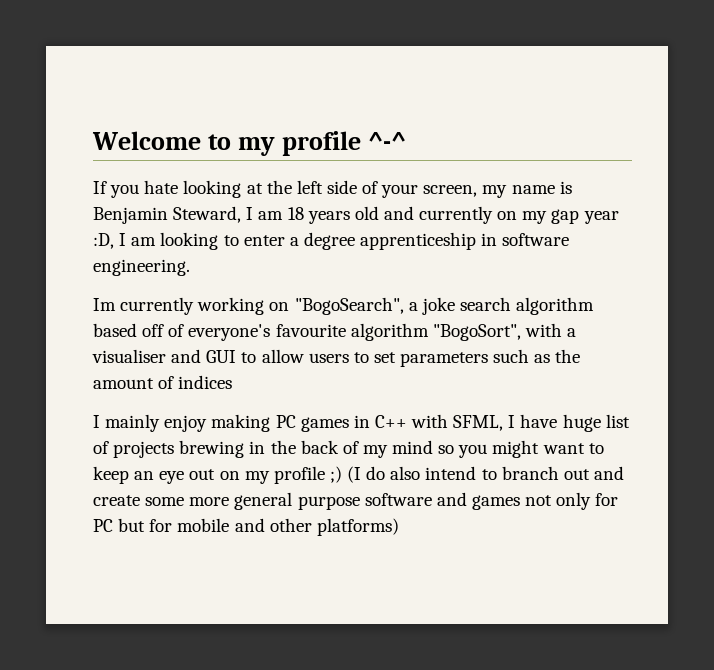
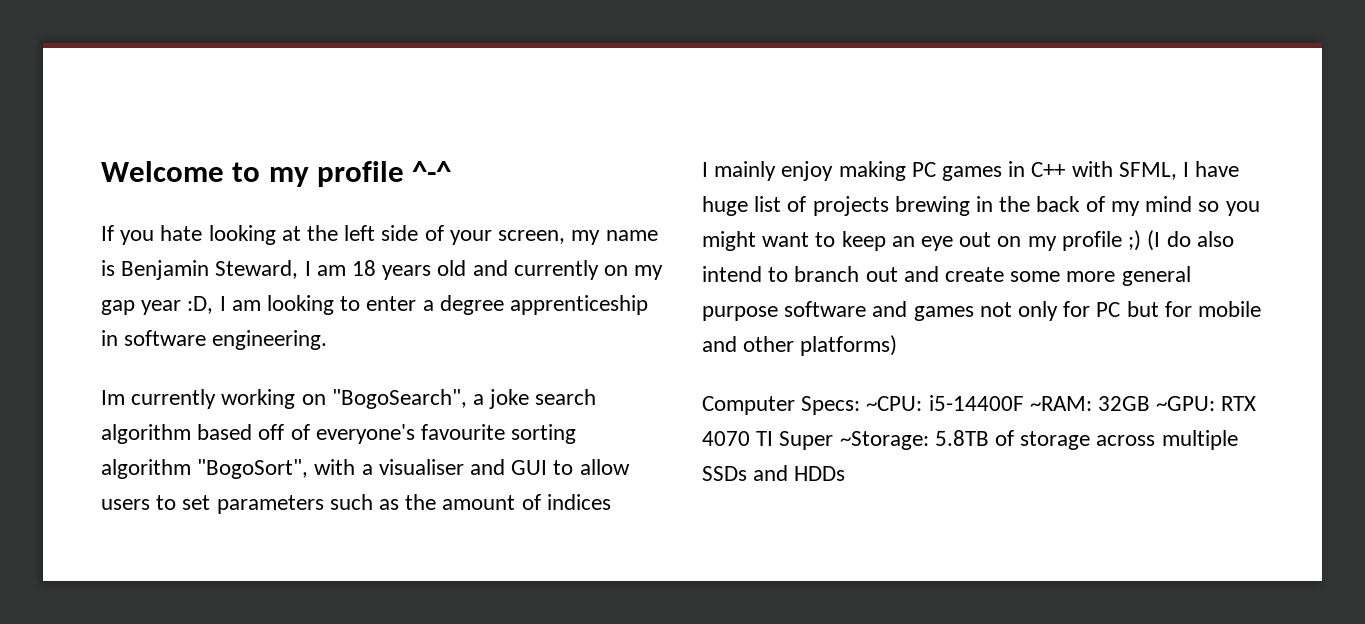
- Im currently working on "BogoSearch", a joke search algorithm based off of everyone's favourite algorithm "BogoSort", with a visualiser and GUI to allow users to set parameters such as the amount of indices
+ Im currently working on "BogoSearch", a joke search algorithm based off of everyone's favourite sorting algorithm "BogoSort", with a visualiser and GUI to allow users to set parameters such as the amount of indices
+ Computer Specs: ~CPU: i5-14400F ~RAM: 32GB ~GPU: RTX 4070 TI Super ~Storage: 5.8TB of storage across multiple SSDs and HDDs

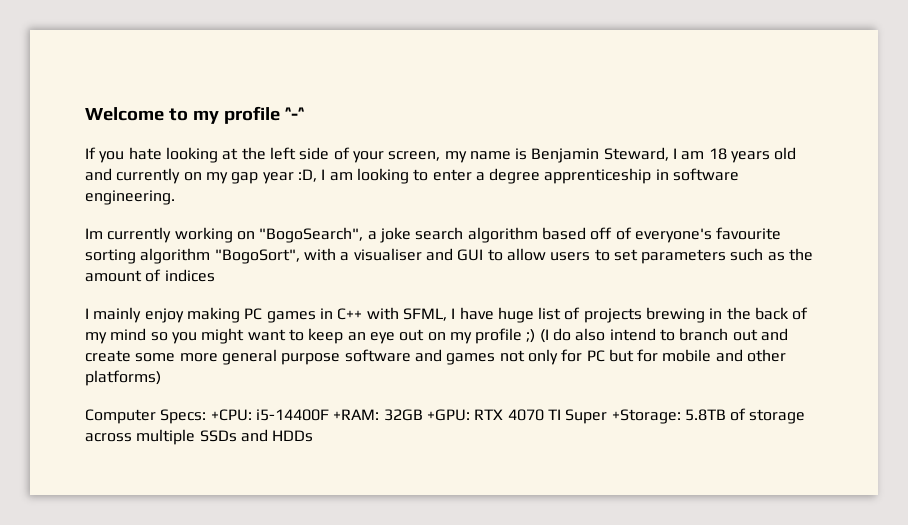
- Computer Specs: ~CPU: i5-14400F ~RAM: 32GB ~GPU: RTX 4070 TI Super ~Storage: 5.8TB of storage across multiple SSDs and HDDs
+ Computer Specs: +CPU: i5-14400F +RAM: 32GB +GPU: RTX 4070 TI Super +Storage: 5.8TB of storage across multiple SSDs and HDDs

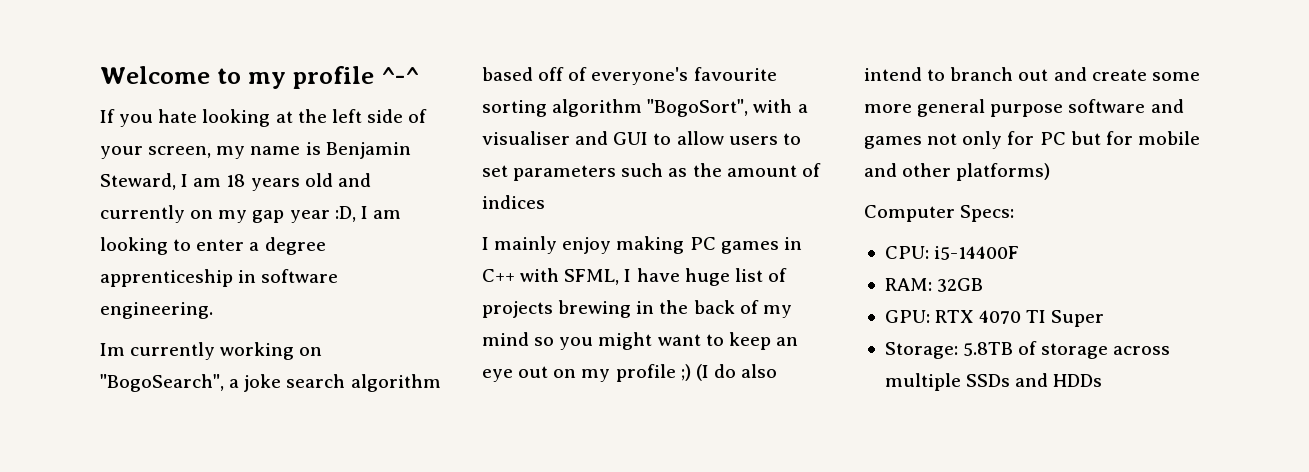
- Computer Specs: +CPU: i5-14400F +RAM: 32GB +GPU: RTX 4070 TI Super +Storage: 5.8TB of storage across multiple SSDs and HDDs
+ Computer Specs:
+ CPU: i5-14400F
+ RAM: 32GB
+ GPU: RTX 4070 TI Super
+ Storage: 5.8TB of storage across multiple SSDs and HDDs

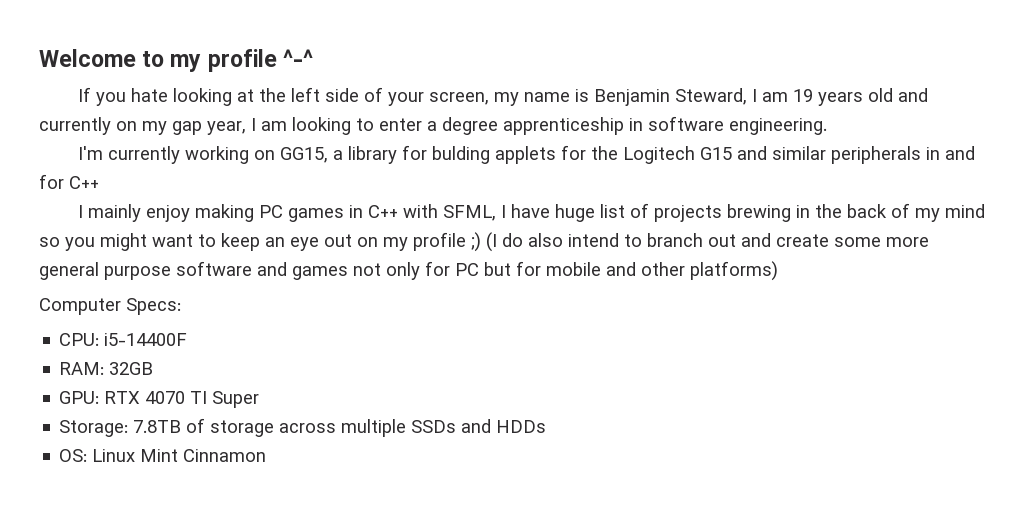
- If you hate looking at the left side of your screen, my name is Benjamin Steward, I am 18 years old and currently on my gap year :D, I am looking to enter a degree apprenticeship in software engineering.
+ If you hate looking at the left side of your screen, my name is Benjamin Steward, I am 19 years old and currently on my gap year, I am looking to enter a degree apprenticeship in software engineering.
- Im currently working on "BogoSearch", a joke search algorithm based off of everyone's favourite sorting algorithm "BogoSort", with a visualiser and GUI to allow users to set parameters such as the amount of indices
+ I'm currently working on GG15, a library for bulding applets for the Logitech G15 and similar peripherals in and for C++
- Storage: 5.8TB of storage across multiple SSDs and HDDs
+ Storage: 7.8TB of storage across multiple SSDs and HDDs
+ OS: Linux Mint Cinnamon

